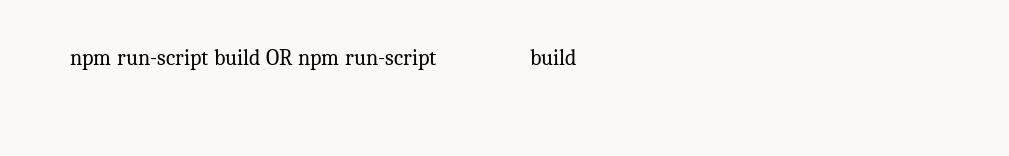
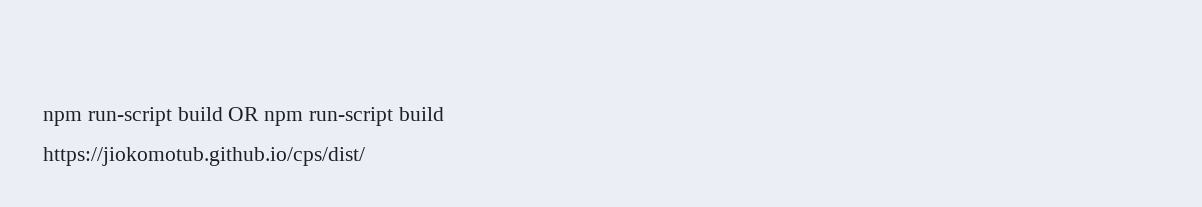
+ https://jiokomotub.github.io/cps/dist/

